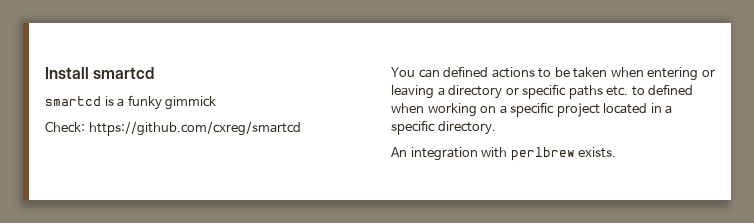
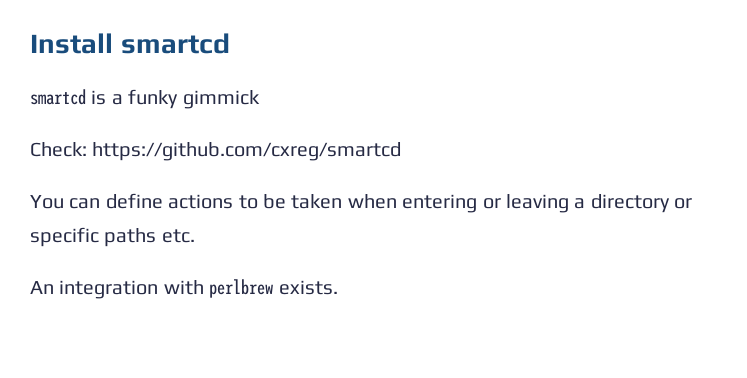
- You can defined actions to be taken when entering or leaving a directory or specific paths etc. to defined when working on a specific project located in a specific directory.
+ You can define actions to be taken when entering or leaving a directory or specific paths etc.

